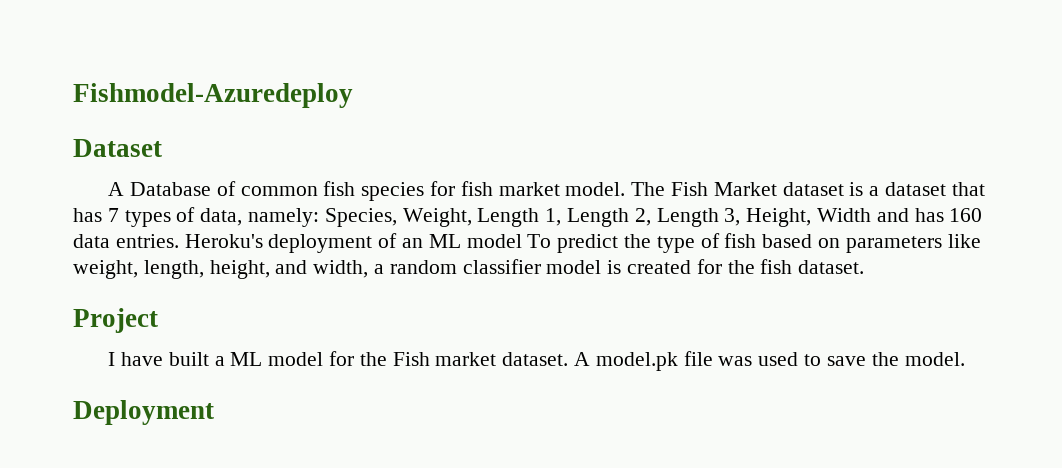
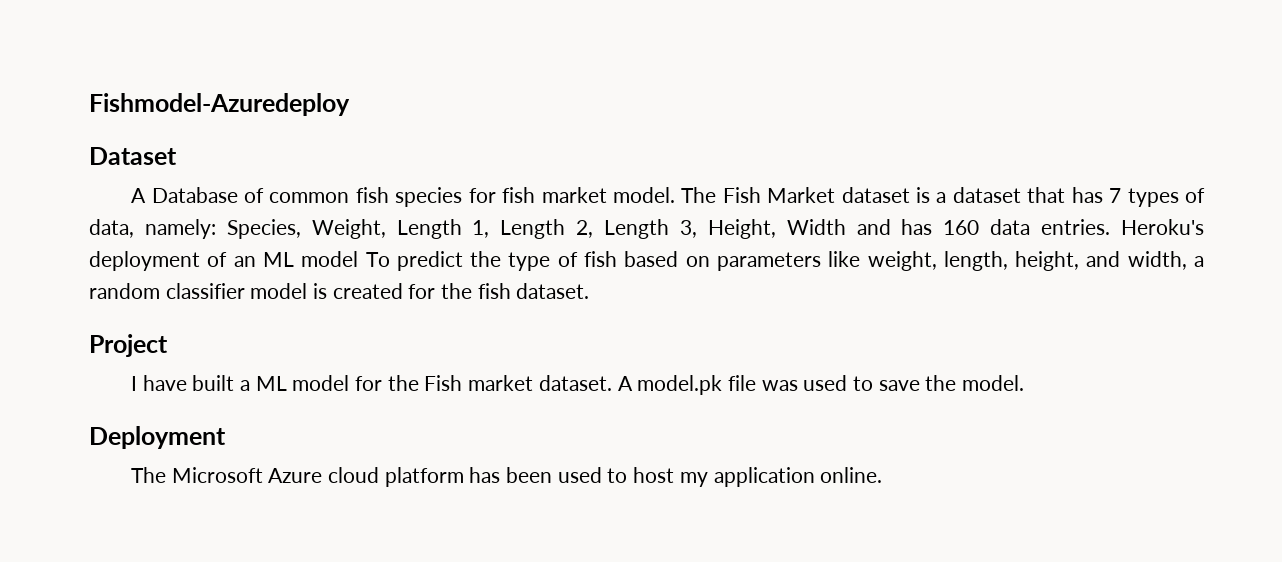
+ The Microsoft Azure cloud platform has been used to host my application online.

